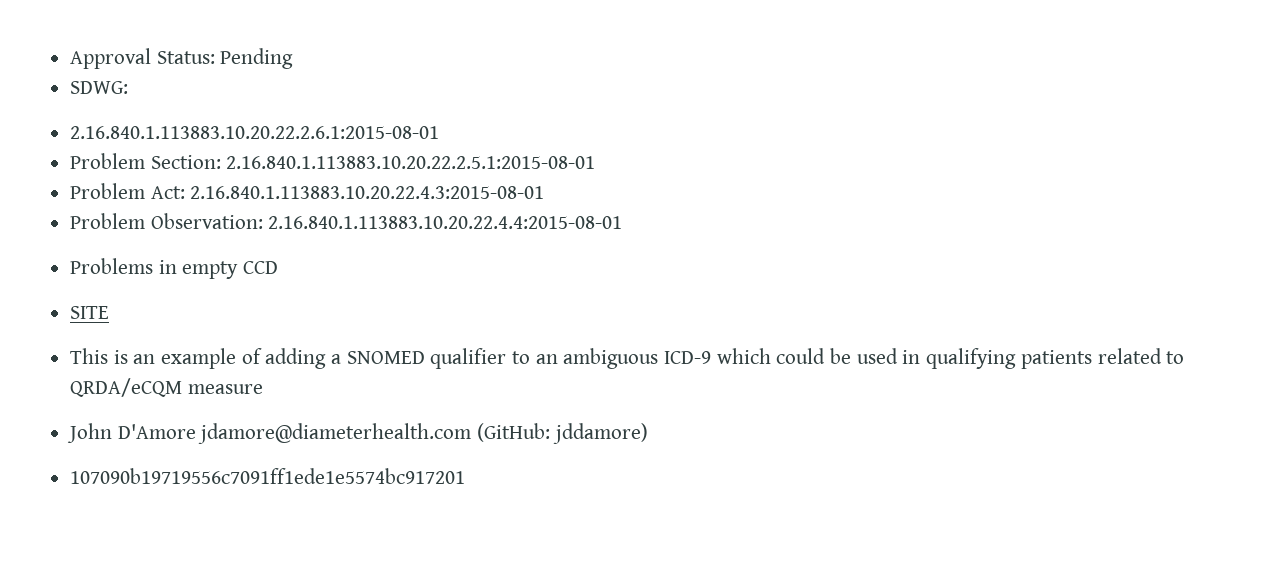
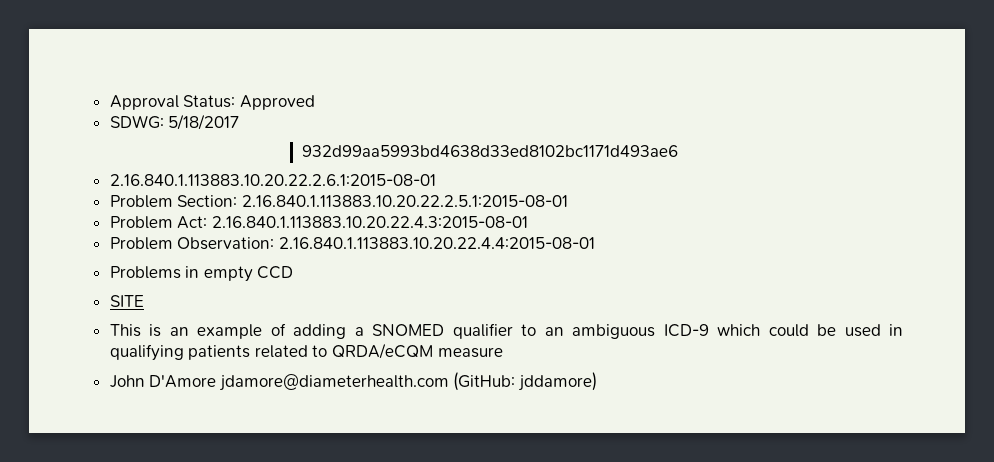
- Approval Status: Pending
+ Approval Status: Approved
- SDWG:
+ SDWG: 5/18/2017
+ 932d99aa5993bd4638d33ed8102bc1171d493ae6
- 107090b19719556c7091ff1ede1e5574bc917201

